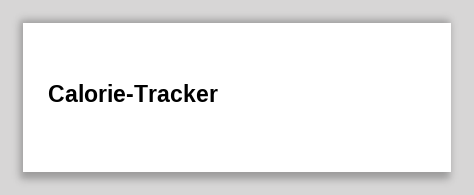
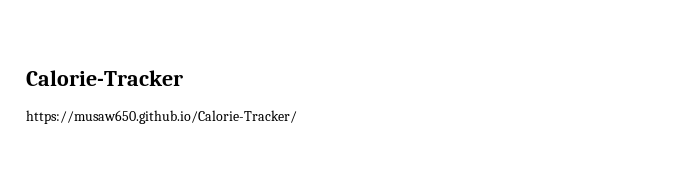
+ https://musaw650.github.io/Calorie-Tracker/

